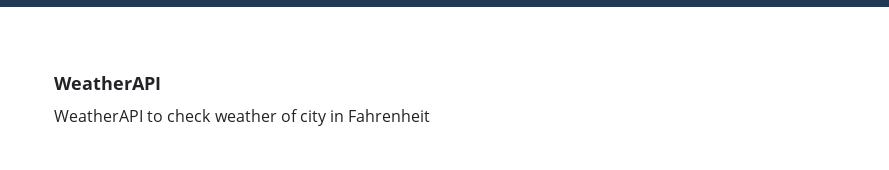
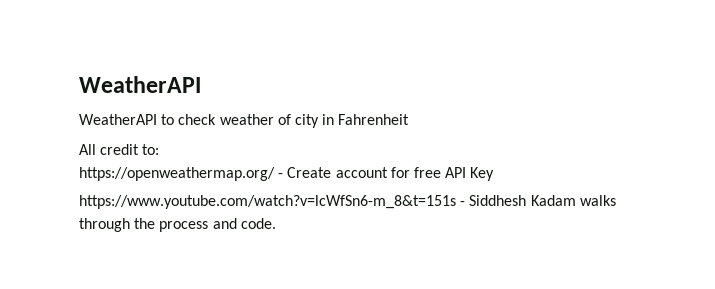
+ All credit to:
+ https://openweathermap.org/ - Create account for free API Key
+ https://www.youtube.com/watch?v=lcWfSn6-m_8&t=151s - Siddhesh Kadam walks through the process and code.

